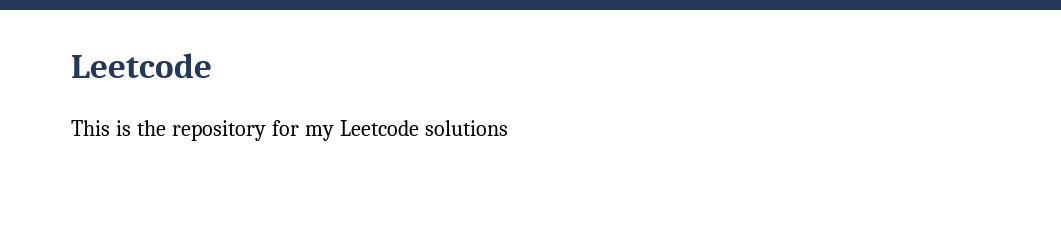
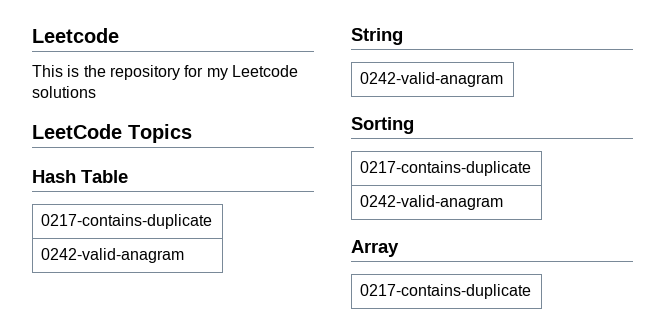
+ LeetCode Topics
+ Hash Table
+ 0217-contains-duplicate
+ 0242-valid-anagram
+ String
+ 0242-valid-anagram
+ Sorting
+ 0217-contains-duplicate
+ 0242-valid-anagram
+ Array
+ 0217-contains-duplicate

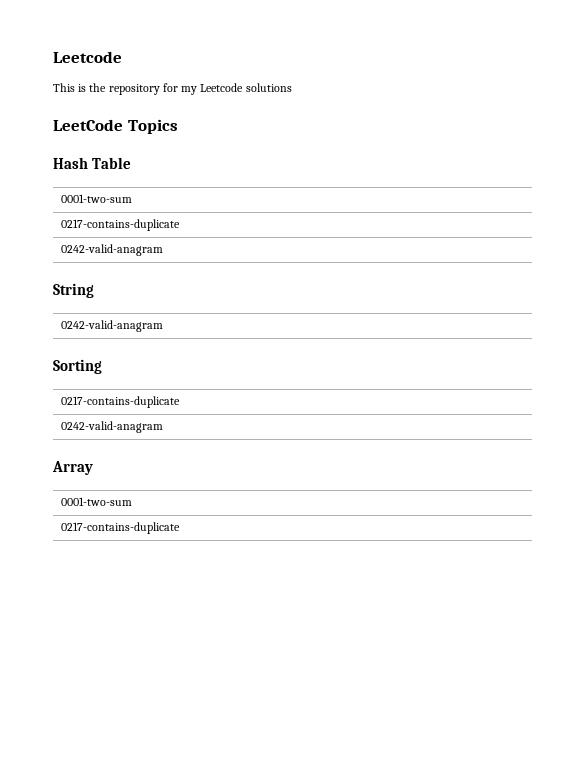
  Hash Table
+ 0001-two-sum
  Array
+ 0001-two-sum

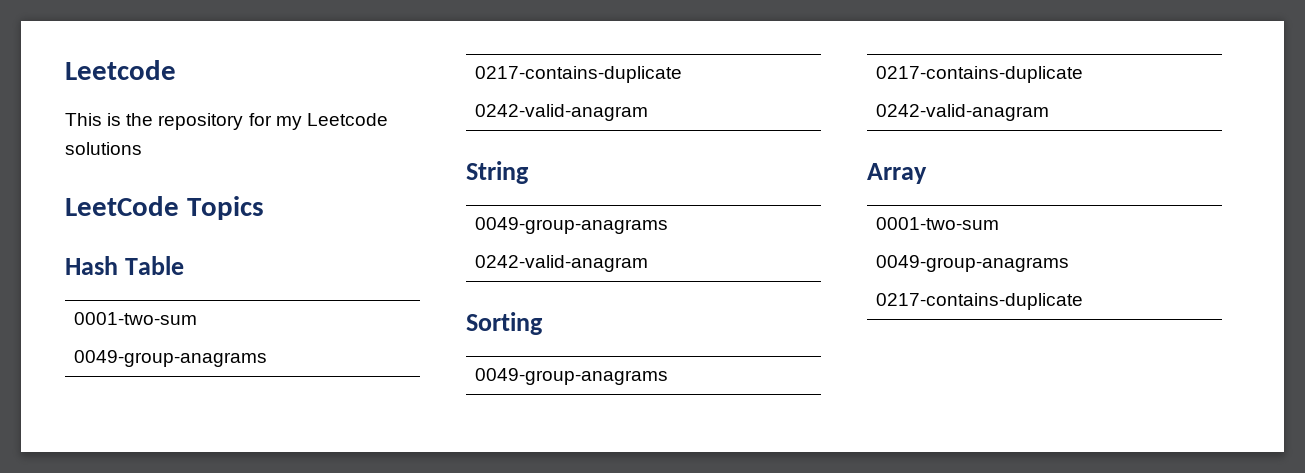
  Hash Table
  0001-two-sum
+ 0049-group-anagrams
  String
+ 0049-group-anagrams
  Sorting
+ 0049-group-anagrams
  Array
  0001-two-sum
+ 0049-group-anagrams

